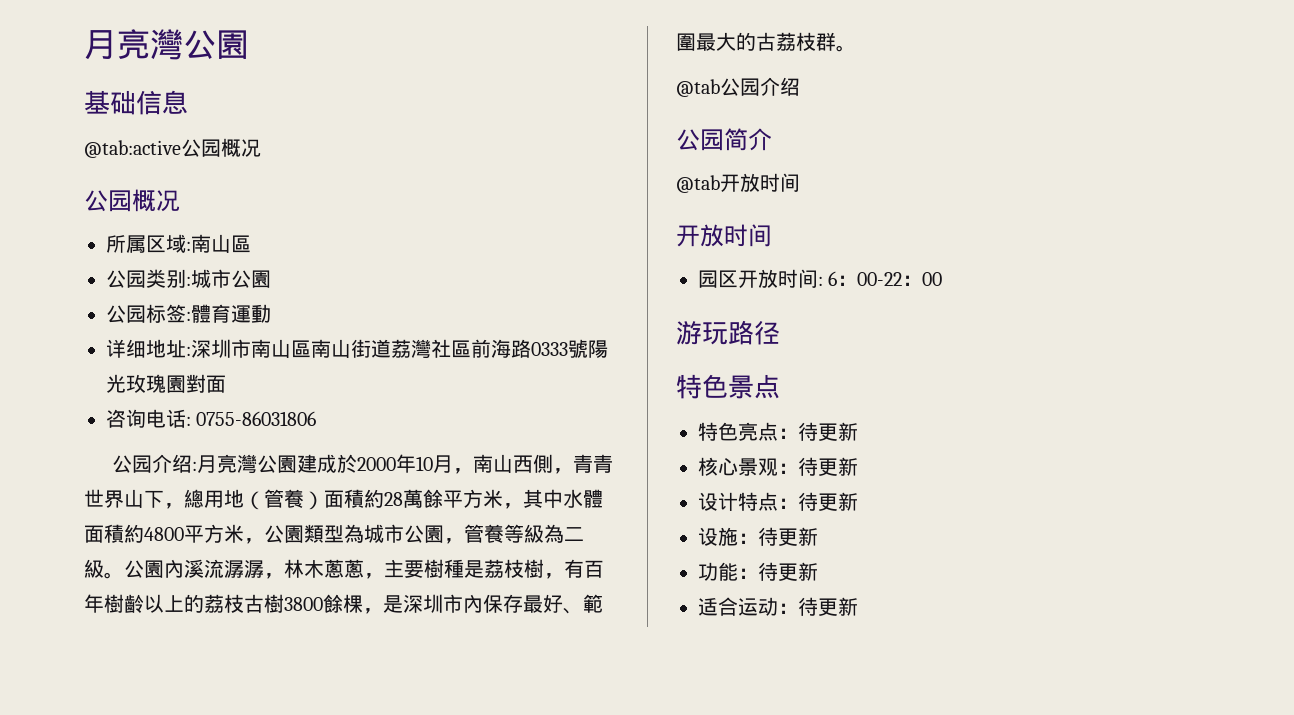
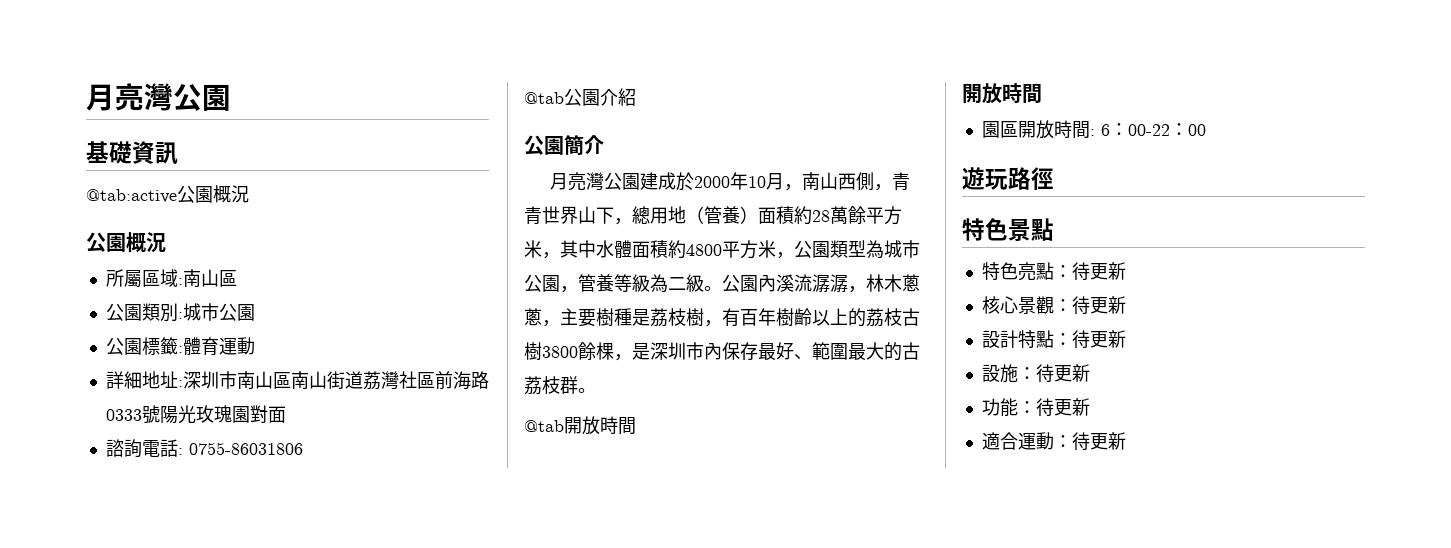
- 基础信息
+ 基礎資訊
- @tab:active公园概况
- 公园概况
+ @tab:active公園概況
+ 公園概況
- 所属区域:南山區
+ 所屬區域:南山區
- 公园类别:城市公園
+ 公園類別:城市公園
- 公园标签:體育運動
+ 公園標籤:體育運動
- 详细地址:深圳市南山區南山街道荔灣社區前海路0333號陽光玫瑰園對面
+ 詳細地址:深圳市南山區南山街道荔灣社區前海路0333號陽光玫瑰園對面
- 咨询电话: 0755-86031806
+ 諮詢電話: 0755-86031806
- 公园介绍:月亮灣公園建成於2000年10月，南山西側，青青世界山下，總用地（管養）面積約28萬餘平方米，其中水體面積約4800平方米，公園類型為城市公園，管養等級為二級。
+ @tab公園介紹
+ 公園簡介
+ 月亮灣公園建成於2000年10月，南山西側，青青世界山下，總用地（管養）面積約28萬餘平方米，其中水體面積約4800平方米，公園類型為城市公園，管養等級為二級。
- @tab公园介绍
- 公园简介
- @tab开放时间
- 开放时间
- 园区开放时间: 6：00-22：00
+ @tab開放時間
+ 開放時間
+ 園區開放時間: 6：00-22：00
- 游玩路径
+ 遊玩路徑
- 特色景点
+ 特色景點
- 特色亮点：待更新
+ 特色亮點：待更新
- 核心景观：待更新
- 设计特点：待更新
- 设施：待更新
+ 核心景觀：待更新
+ 設計特點：待更新
+ 設施：待更新
- 适合运动：待更新
+ 適合運動：待更新

